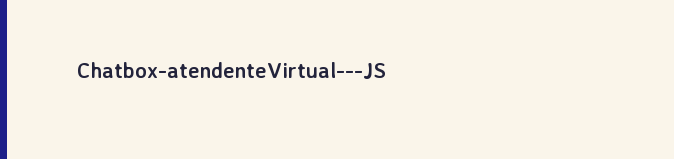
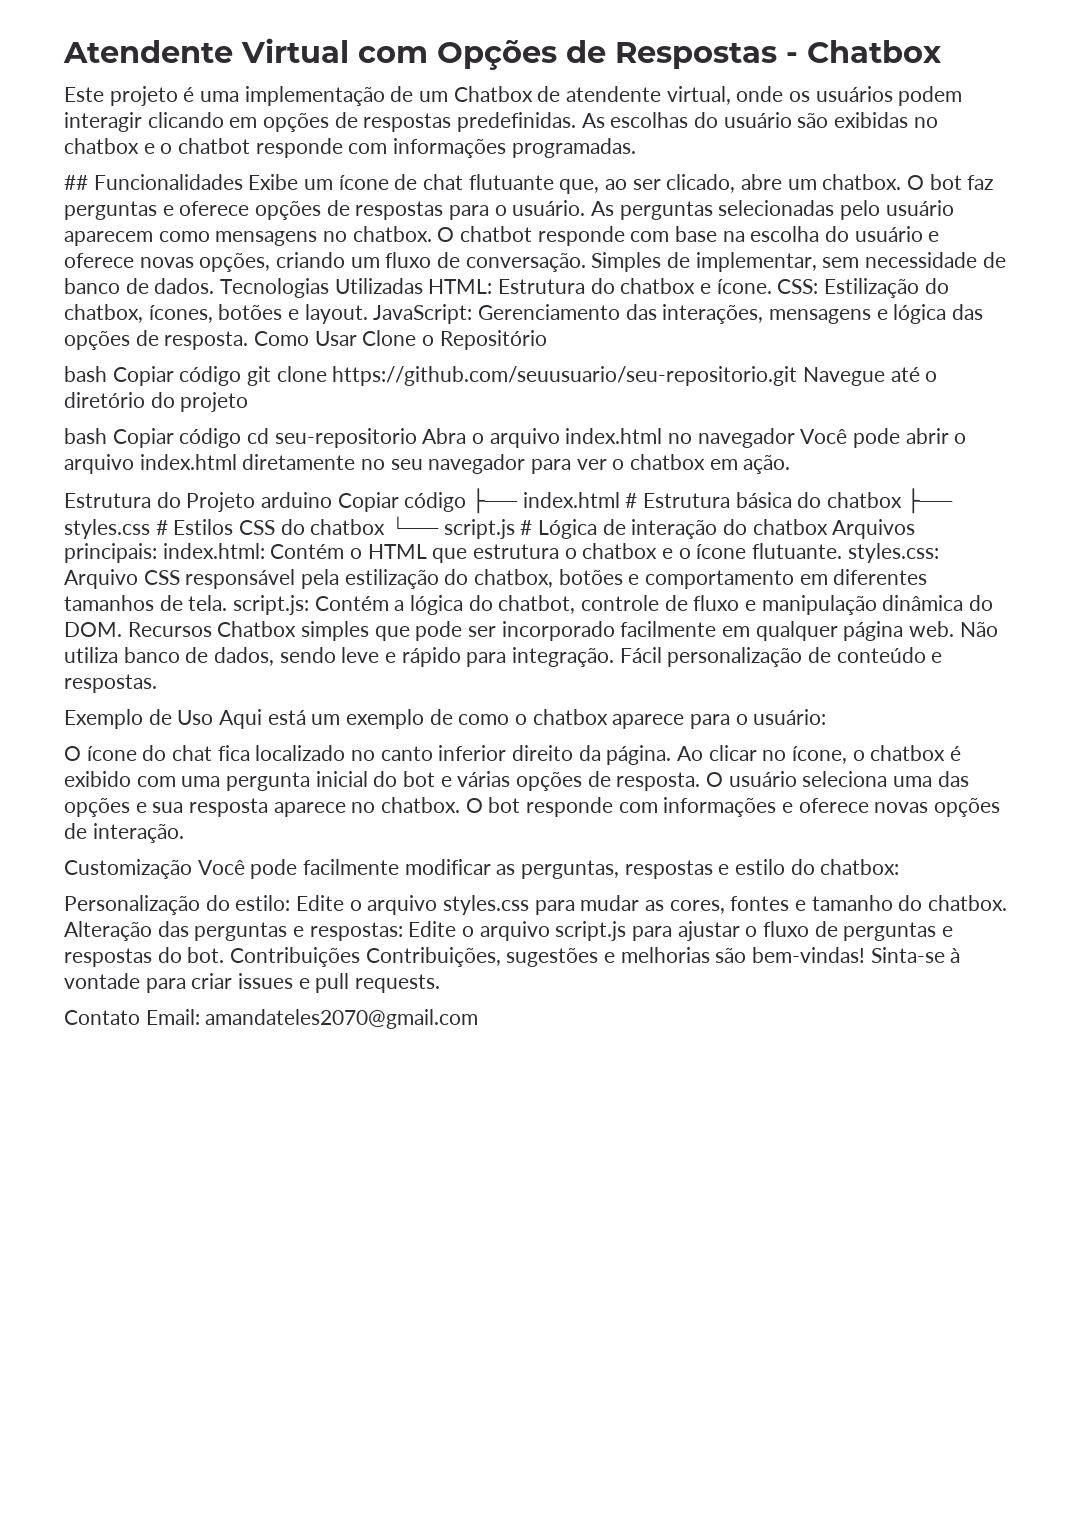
- Chatbox-atendenteVirtual---JS
+ Atendente Virtual com Opções de Respostas - Chatbox
+ Este projeto é uma implementação de um Chatbox de atendente virtual, onde os usuários podem interagir clicando em opções de respostas predefinidas. As escolhas do usuário são exibidas no chatbox e o chatbot responde com informações programadas.
+ ## Funcionalidades Exibe um ícone de chat flutuante que, ao ser clicado, abre um chatbox. O bot faz perguntas e oferece opções de respostas para o usuário. As perguntas selecionadas pelo usuário aparecem como mensagens no chatbox. O chatbot responde com base na escolha do usuário e oferece novas opções, criando um fluxo de conversação. Simples de implementar, sem necessidade de banco de dados. Tecnologias Utilizadas HTML: Estrutura do chatbox e ícone. CSS: Estilização do chatbox, ícones, botões e layout. JavaScript: Gerenciamento das interações, mensagens e lógica das opções de resposta. Como Usar Clone o Repositório
+ bash Copiar código git clone https://github.com/seuusuario/seu-repositorio.git Navegue até o diretório do projeto
+ bash Copiar código cd seu-repositorio Abra o arquivo index.html no navegador Você pode abrir o arquivo index.html diretamente no seu navegador para ver o chatbox em ação.
+ Estrutura do Projeto arduino Copiar código ├── index.html # Estrutura básica do chatbox ├── styles.css # Estilos CSS do chatbox └── script.js # Lógica de interação do chatbox Arquivos principais: index.html: Contém o HTML que estrutura o chatbox e o ícone flutuante. styles.css: Arquivo CSS responsável pela estilização do chatbox, botões e comportamento em diferentes tamanhos de tela. script.js: Contém a lógica do chatbot, controle de fluxo e manipulação dinâmica do DOM. Recursos Chatbox simples que pode ser incorporado facilmente em qualquer página web. Não utiliza banco de dados, sendo leve e rápido para integração. Fácil personalização de conteúdo e respostas.
+ Exemplo de Uso Aqui está um exemplo de como o chatbox aparece para o usuário:
+ O ícone do chat fica localizado no canto inferior direito da página. Ao clicar no ícone, o chatbox é exibido com uma pergunta inicial do bot e várias opções de resposta. O usuário seleciona uma das opções e sua resposta aparece no chatbox. O bot responde com informações e oferece novas opções de interação.
+ Customização Você pode facilmente modificar as perguntas, respostas e estilo do chatbox:
+ Personalização do estilo: Edite o arquivo styles.css para mudar as cores, fontes e tamanho do chatbox. Alteração das perguntas e respostas: Edite o arquivo script.js para ajustar o fluxo de perguntas e respostas do bot. Contribuições Contribuições, sugestões e melhorias são bem-vindas! Sinta-se à vontade para criar issues e pull requests.
+ Contato Email: amandateles2070@gmail.com

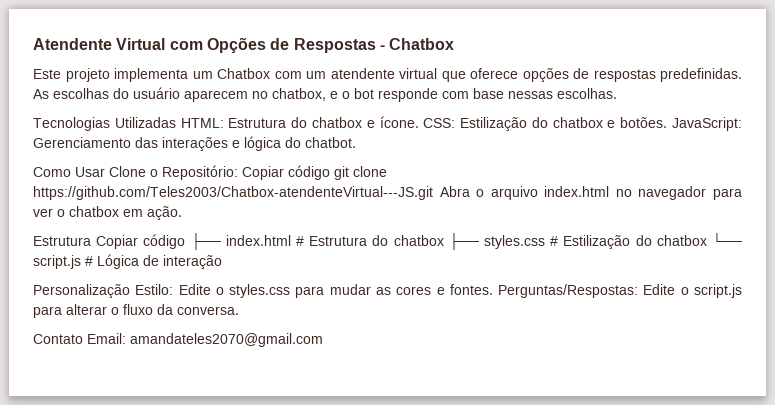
- Este projeto é uma implementação de um Chatbox de atendente virtual, onde os usuários podem interagir clicando em opções de respostas predefinidas.
+ Este projeto implementa um Chatbox com um atendente virtual que oferece opções de respostas predefinidas.
- As escolhas do usuário são exibidas no chatbox e o chatbot responde com informações programadas.
- ## Funcionalidades Exibe um ícone de chat flutuante que, ao ser clicado, abre um chatbox. O bot faz perguntas e oferece opções de respostas para o usuário. As perguntas selecionadas pelo usuário aparecem como mensagens no chatbox. O chatbot responde com base na escolha do usuário e oferece novas opções, criando um fluxo de conversação. Simples de implementar, sem necessidade de banco de dados. Tecnologias Utilizadas HTML: Estrutura do chatbox e ícone.
+ As escolhas do usuário aparecem no chatbox, e o bot responde com base nessas escolhas.
+ Tecnologias Utilizadas HTML: Estrutura do chatbox e ícone.
- CSS: Estilização do chatbox, ícones, botões e layout. JavaScript: Gerenciamento das interações, mensagens e lógica das opções de resposta. Como Usar Clone o Repositório
- bash Copiar código git clone https://github.com/seuusuario/seu-repositorio.git Navegue até o diretório do projeto
- bash Copiar código cd seu-repositorio Abra o arquivo index.html no navegador Você pode abrir o arquivo index.html diretamente no seu navegador para ver o chatbox em ação.
+ CSS: Estilização do chatbox e botões. JavaScript: Gerenciamento das interações e lógica do chatbot.
+ Como Usar Clone o Repositório: Copiar código git clone https://github.com/Teles2003/Chatbox-atendenteVirtual---JS.git Abra o arquivo index.html no navegador para ver o chatbox em ação.
- Estrutura do Projeto arduino Copiar código ├── index.html # Estrutura básica do chatbox ├── styles.css # Estilos CSS do chatbox └── script.js # Lógica de interação do chatbox Arquivos principais: index.html: Contém o HTML que estrutura o chatbox e o ícone flutuante. styles.css: Arquivo CSS responsável pela estilização do chatbox, botões e comportamento em diferentes tamanhos de tela. script.js: Contém a lógica do chatbot, controle de fluxo e manipulação dinâmica do DOM. Recursos Chatbox simples que pode ser incorporado facilmente em qualquer página web. Não utiliza banco de dados, sendo leve e rápido para integração. Fácil personalização de conteúdo e respostas.
- Exemplo de Uso Aqui está um exemplo de como o chatbox aparece para o usuário:
- O ícone do chat fica localizado no canto inferior direito da página. Ao clicar no ícone, o chatbox é exibido com uma pergunta inicial do bot e várias opções de resposta. O usuário seleciona uma das opções e sua resposta aparece no chatbox. O bot responde com informações e oferece novas opções de interação.
- Customização Você pode facilmente modificar as perguntas, respostas e estilo do chatbox:
+ Estrutura Copiar código ├── index.html # Estrutura do chatbox ├── styles.css # Estilização do chatbox └── script.js # Lógica de interação
- Personalização do estilo: Edite o arquivo styles.css para mudar as cores, fontes e tamanho do chatbox. Alteração das perguntas e respostas: Edite o arquivo script.js para ajustar o fluxo de perguntas e respostas do bot. Contribuições Contribuições, sugestões e melhorias são bem-vindas! Sinta-se à vontade para criar issues e pull requests.
+ Personalização Estilo: Edite o styles.css para mudar as cores e fontes. Perguntas/Respostas: Edite o script.js para alterar o fluxo da conversa.

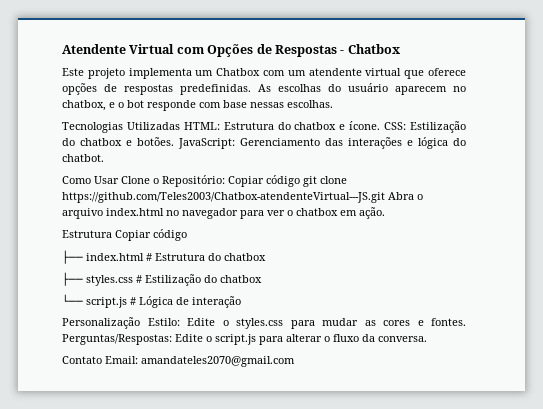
- Estrutura Copiar código ├── index.html # Estrutura do chatbox ├── styles.css # Estilização do chatbox └── script.js # Lógica de interação
+ Estrutura Copiar código
+ ├── index.html # Estrutura do chatbox
+ ├── styles.css # Estilização do chatbox
+ └── script.js # Lógica de interação

